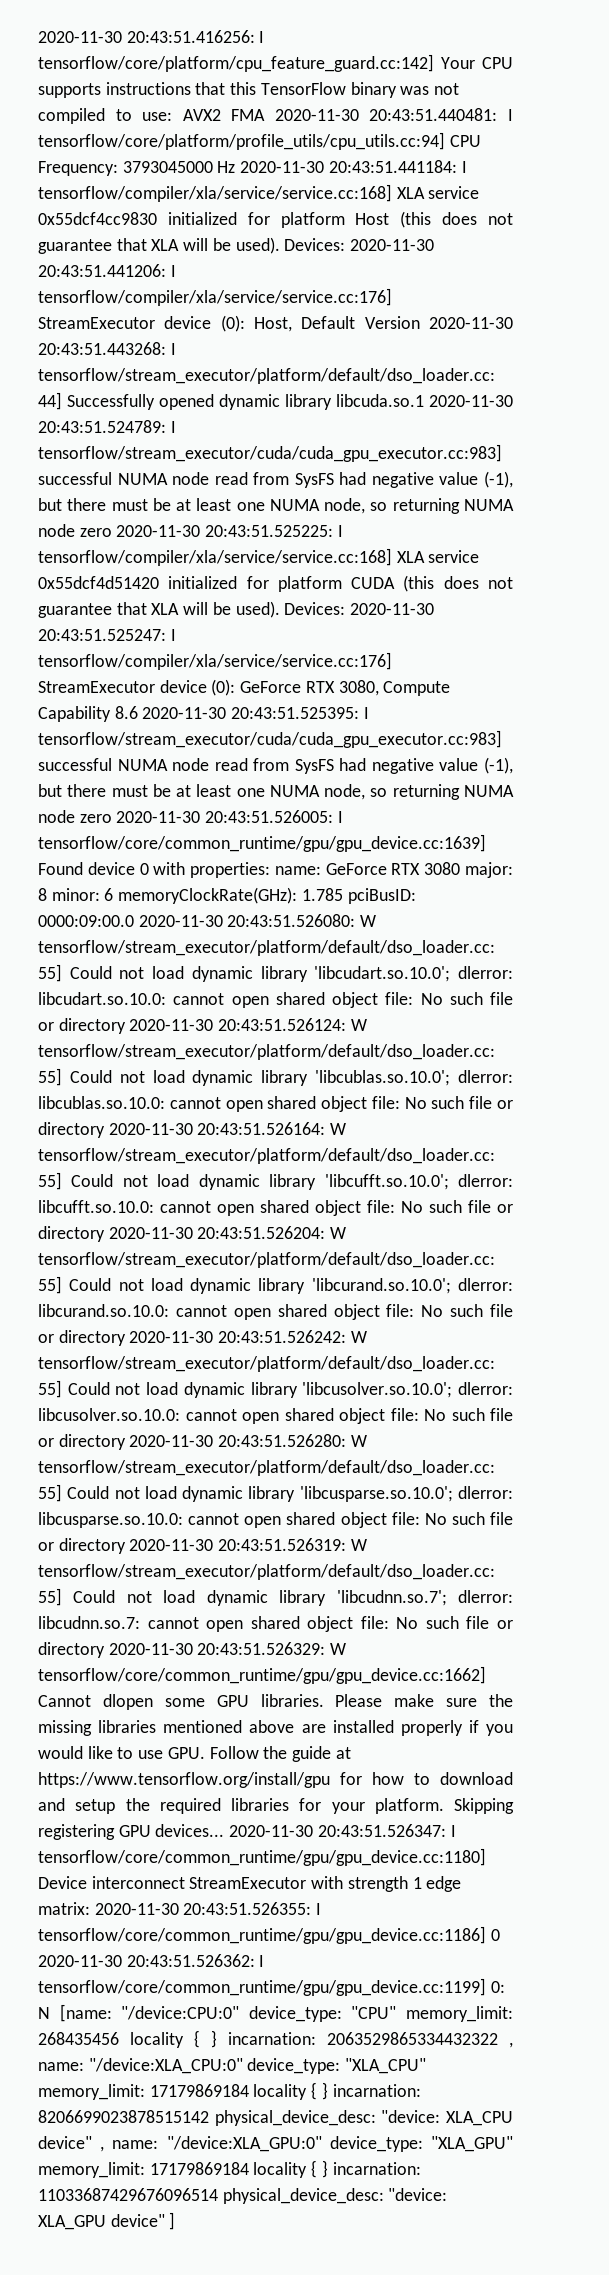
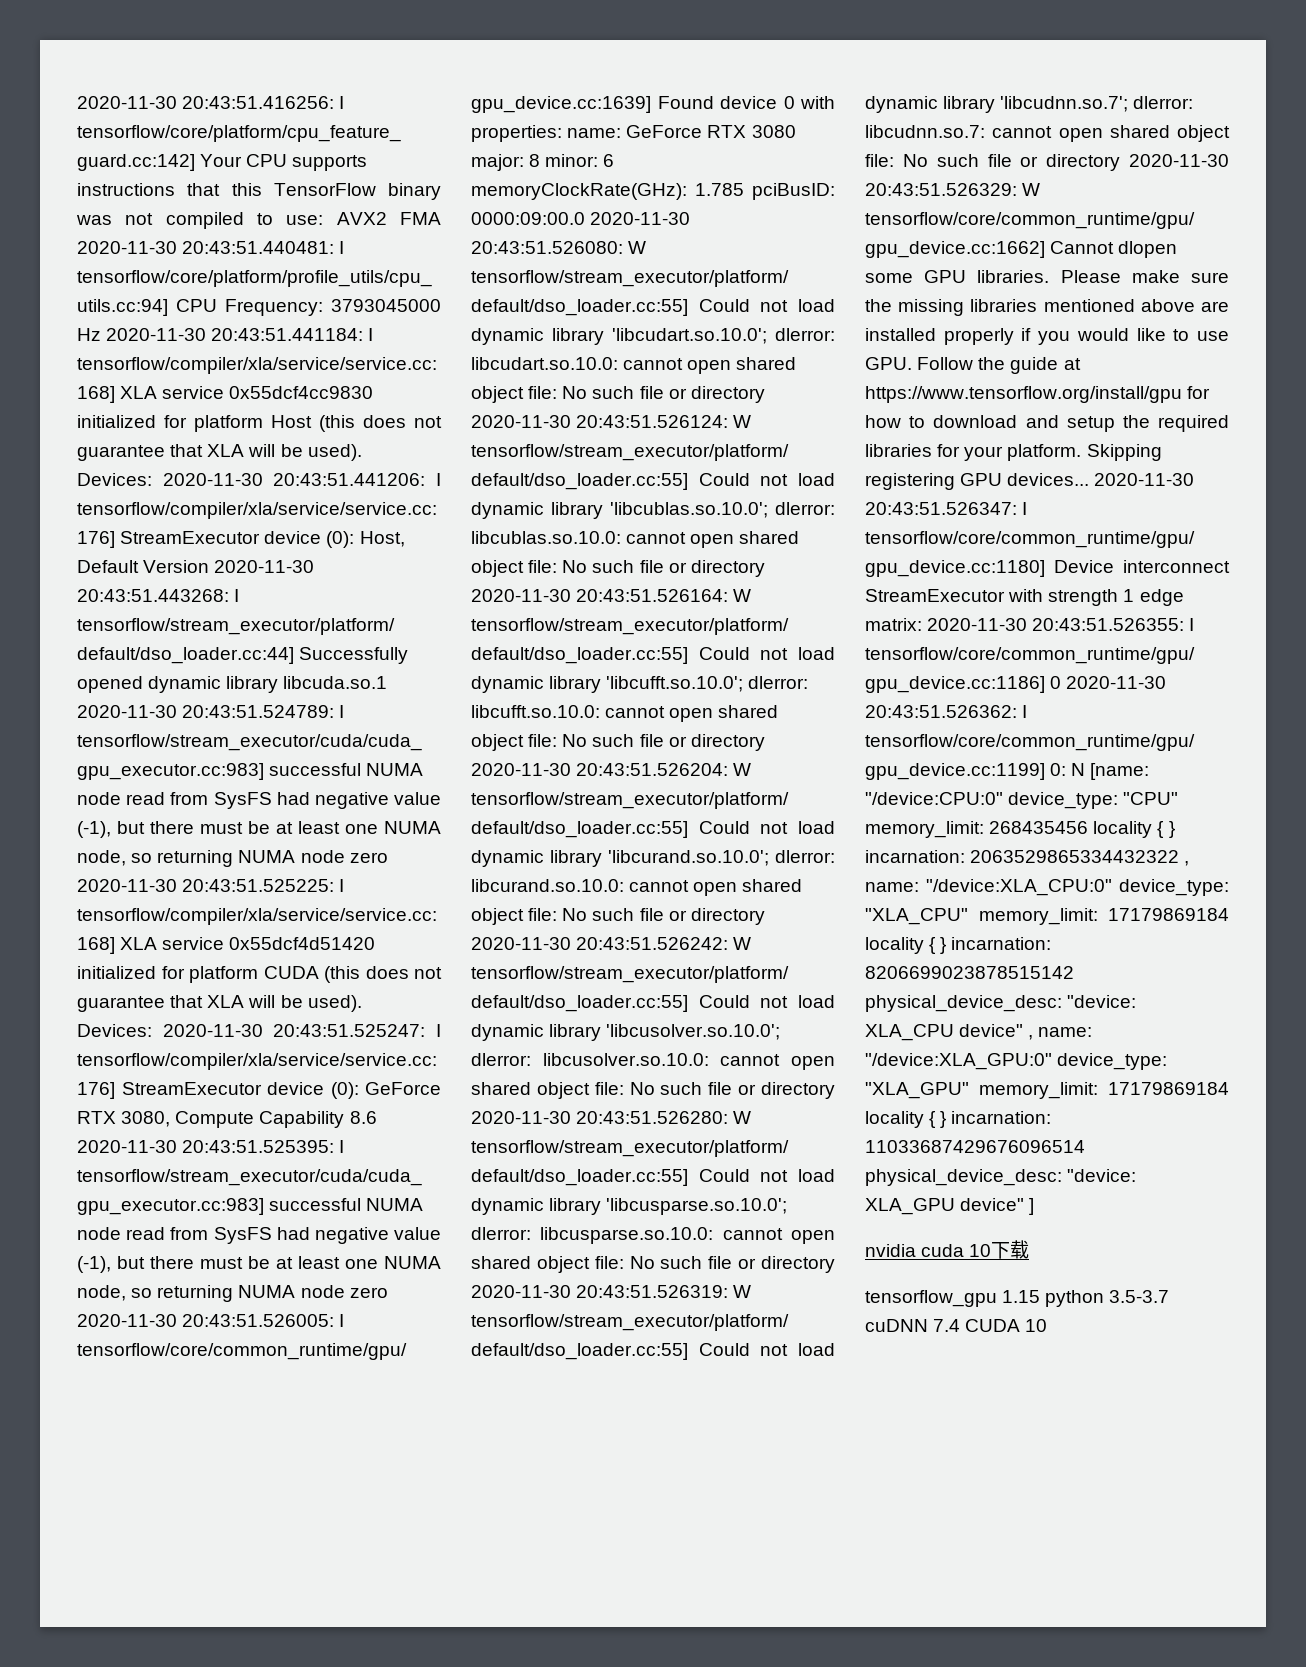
+ nvidia cuda 10下载
+ tensorflow_gpu 1.15 python 3.5-3.7 cuDNN 7.4 CUDA 10

